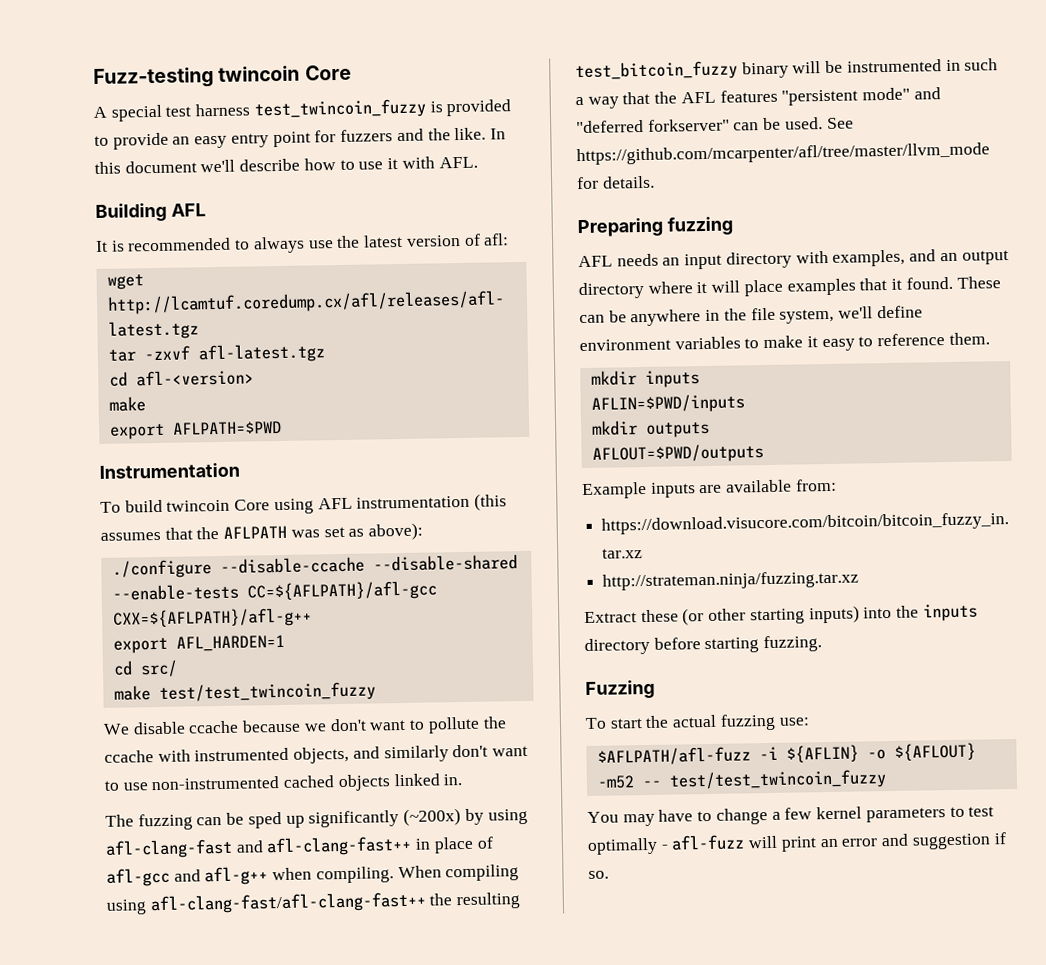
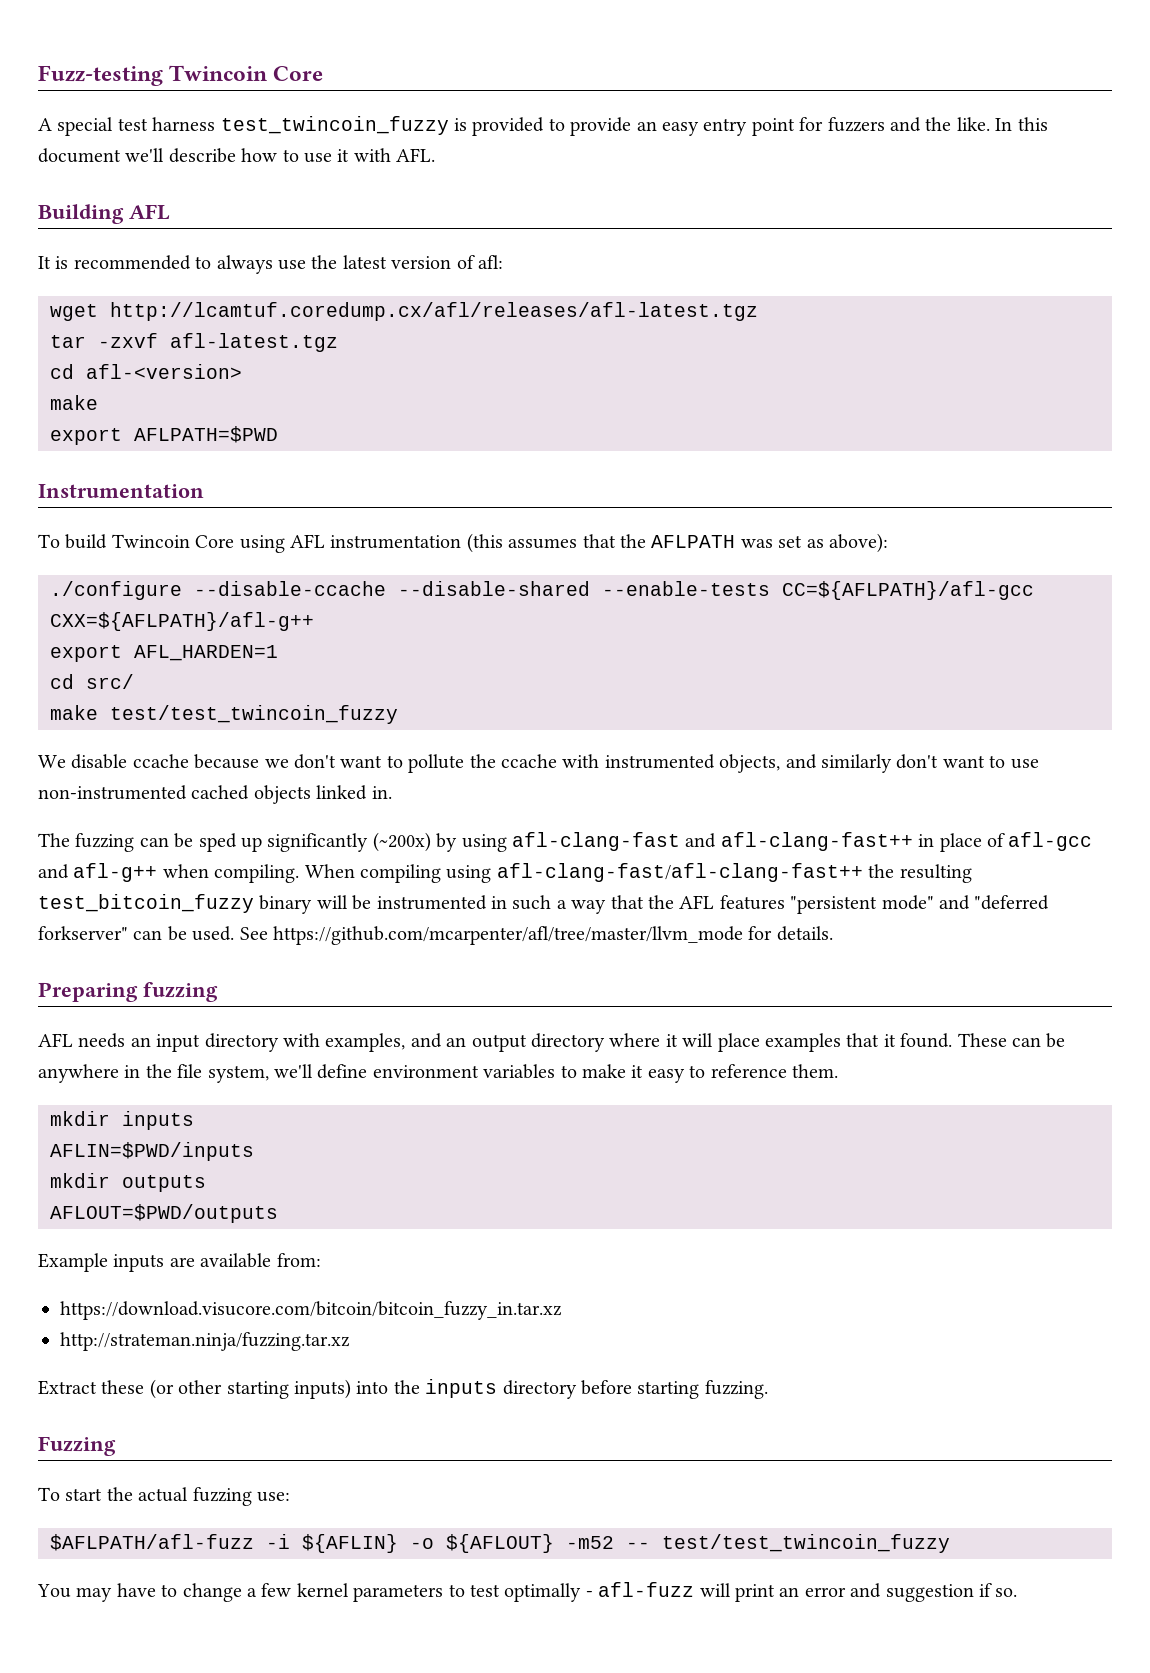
- Fuzz-testing twincoin Core
+ Fuzz-testing Twincoin Core
- To build twincoin Core using AFL instrumentation (this assumes that the AFLPATH was set as above):
+ To build Twincoin Core using AFL instrumentation (this assumes that the AFLPATH was set as above):

